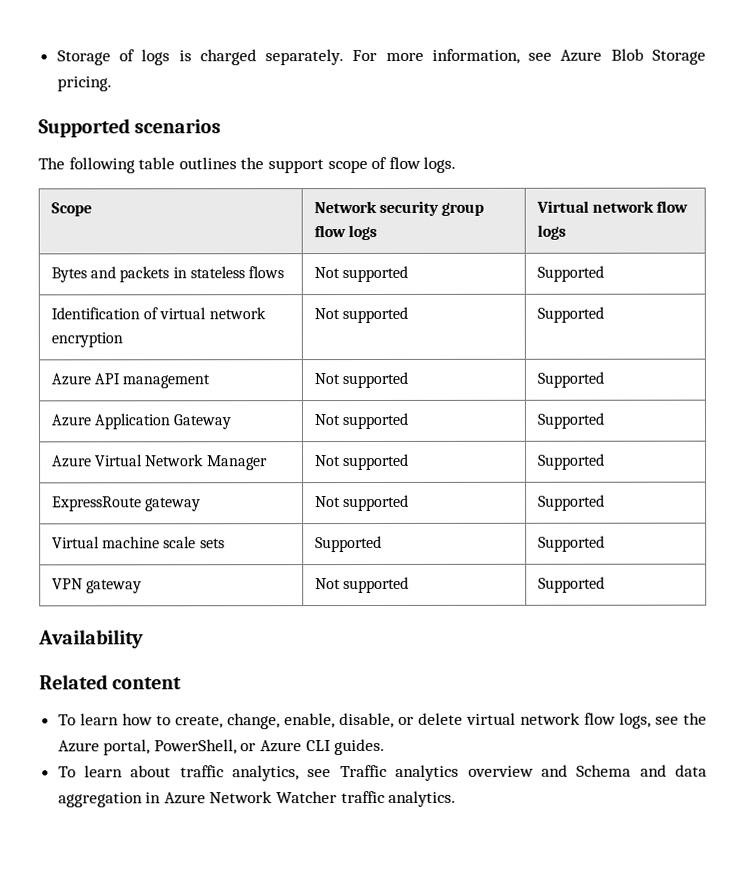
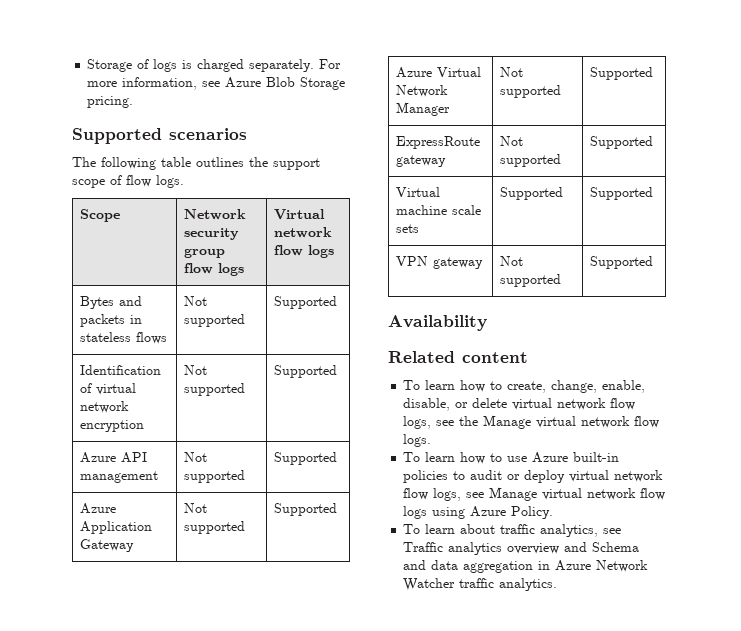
- To learn how to create, change, enable, disable, or delete virtual network flow logs, see the Azure portal, PowerShell, or Azure CLI guides.
+ To learn how to create, change, enable, disable, or delete virtual network flow logs, see the Manage virtual network flow logs.
+ To learn how to use Azure built-in policies to audit or deploy virtual network flow logs, see Manage virtual network flow logs using Azure Policy.

